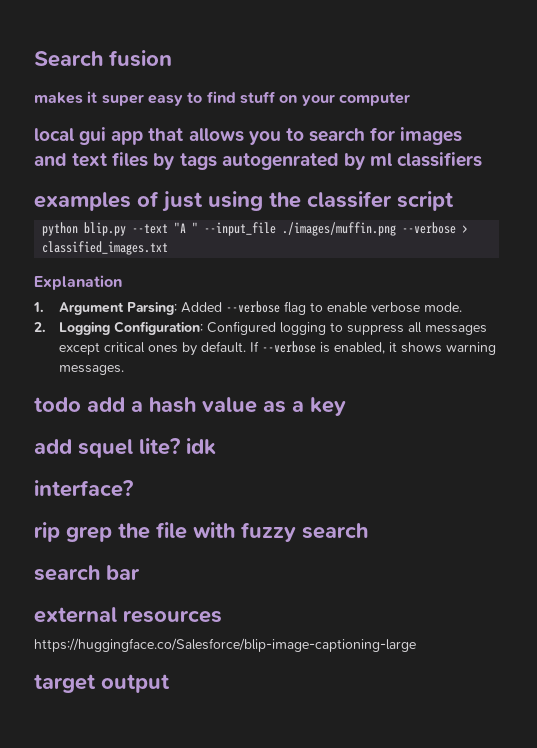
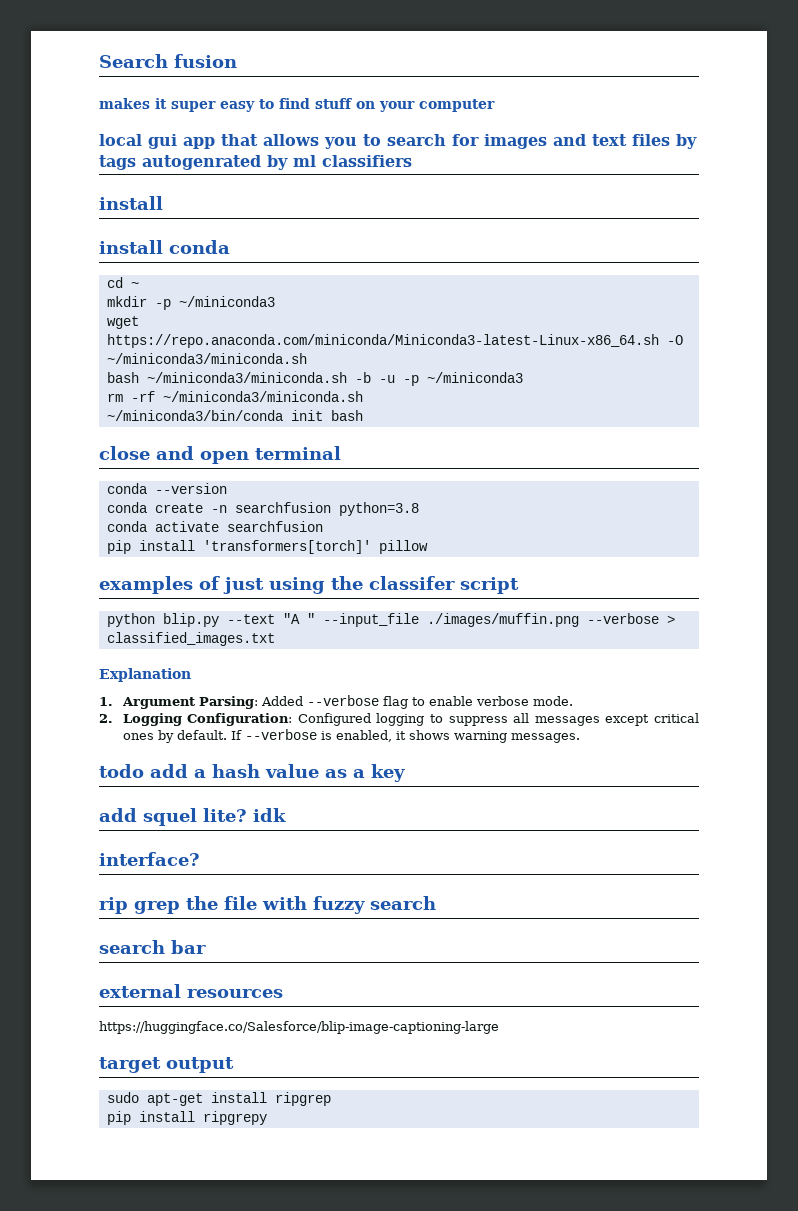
  local gui app that allows you to search for images and text files by tags autogenrated by ml classifiers
+ install
+ install conda
+ cd ~
+ mkdir -p ~/miniconda3
+ wget https://repo.anaconda.com/miniconda/Miniconda3-latest-Linux-x86_64.sh -O ~/miniconda3/miniconda.sh
+ bash ~/miniconda3/miniconda.sh -b -u -p ~/miniconda3
+ rm -rf ~/miniconda3/miniconda.sh
+ ~/miniconda3/bin/conda init bash
+ close and open terminal
+ conda --version
+ conda create -n searchfusion python=3.8
+ conda activate searchfusion
+ pip install 'transformers[torch]' pillow
+ sudo apt-get install ripgrep
+ pip install ripgrepy

